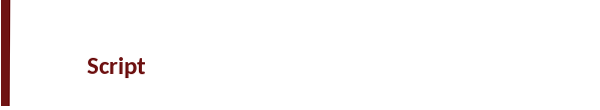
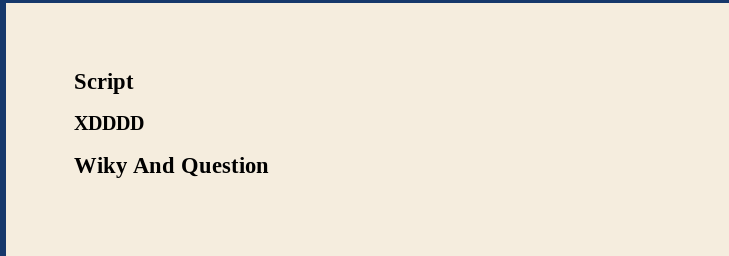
+ XDDDD
+ Wiky And Question

